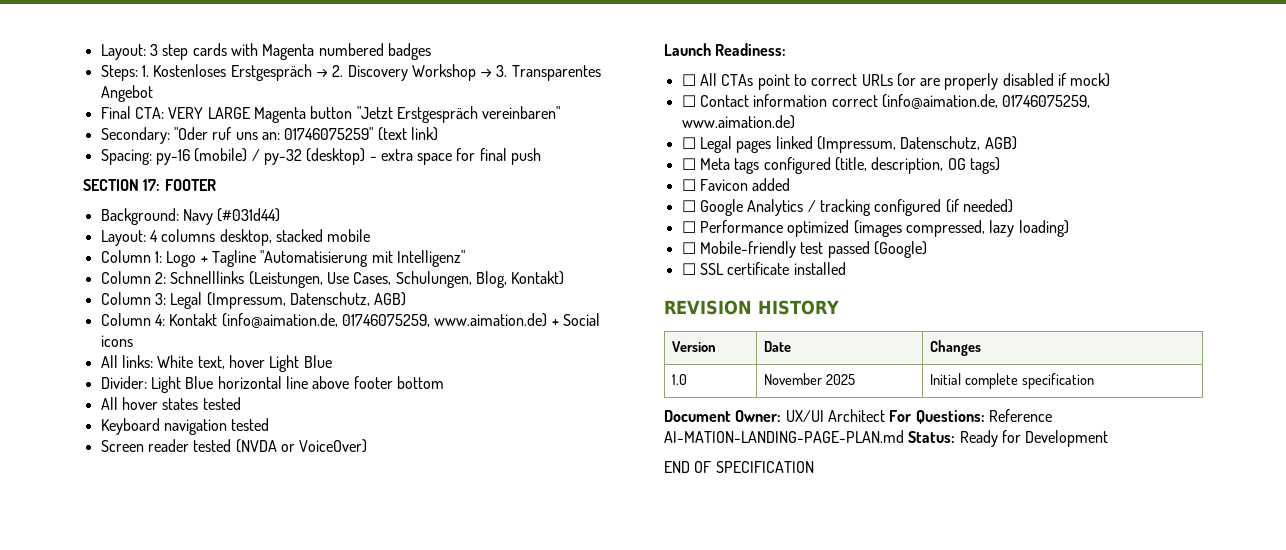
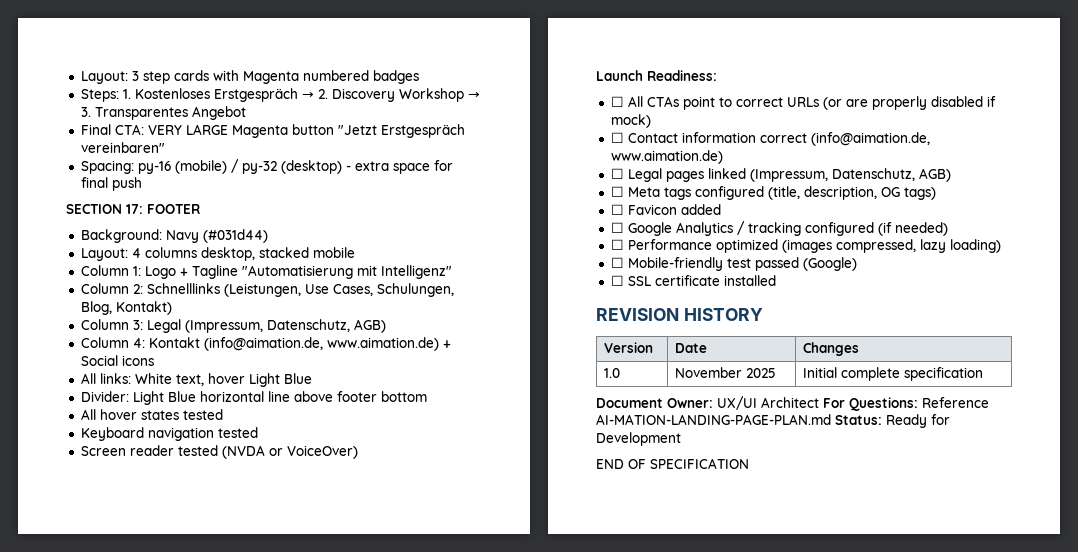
- Secondary: "Oder ruf uns an: 01746075259" (text link)
- Column 4: Kontakt (info@aimation.de, 01746075259, www.aimation.de) + Social icons
+ Column 4: Kontakt (info@aimation.de, www.aimation.de) + Social icons
- ☐ Contact information correct (info@aimation.de, 01746075259, www.aimation.de)
+ ☐ Contact information correct (info@aimation.de, www.aimation.de)

